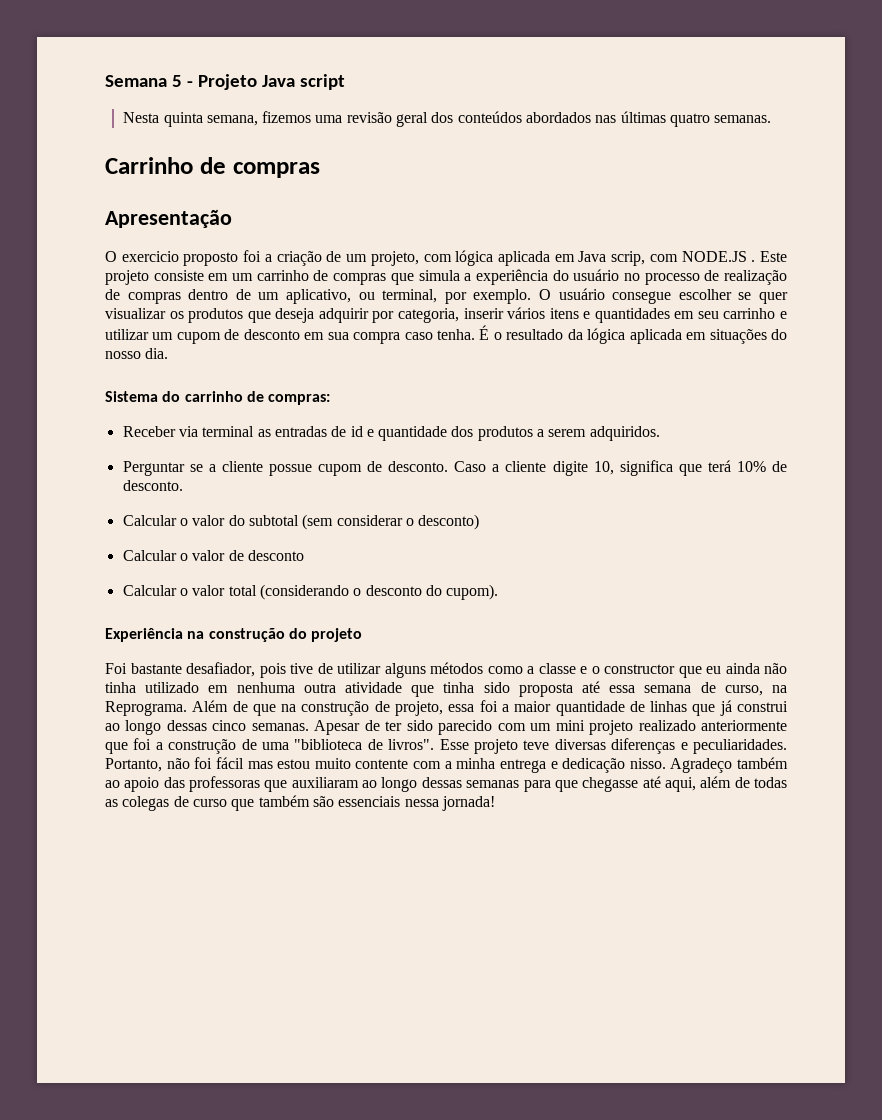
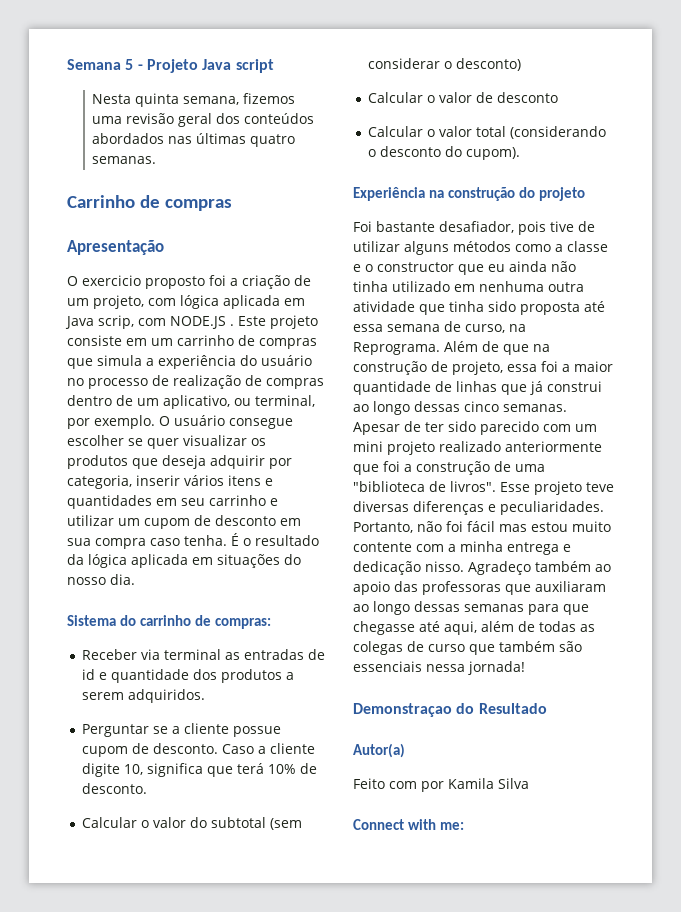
+ Demonstraçao do Resultado
+ Autor(a)
+ Feito com por Kamila Silva
+ Connect with me:

